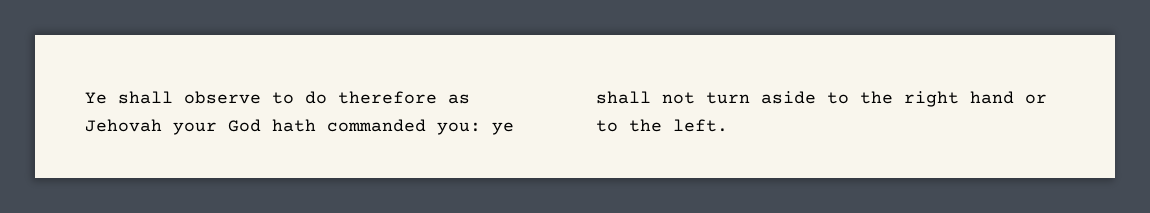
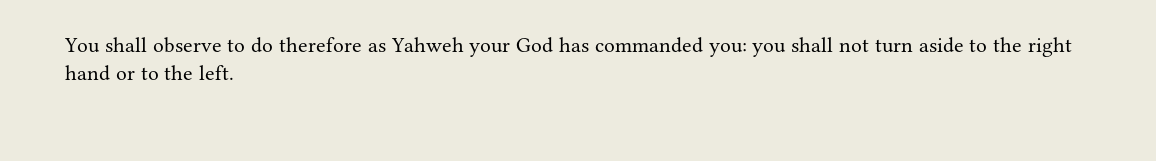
- Ye shall observe to do therefore as Jehovah your God hath commanded you: ye shall not turn aside to the right hand or to the left.
+ You shall observe to do therefore as Yahweh your God has commanded you: you shall not turn aside to the right hand or to the left.

